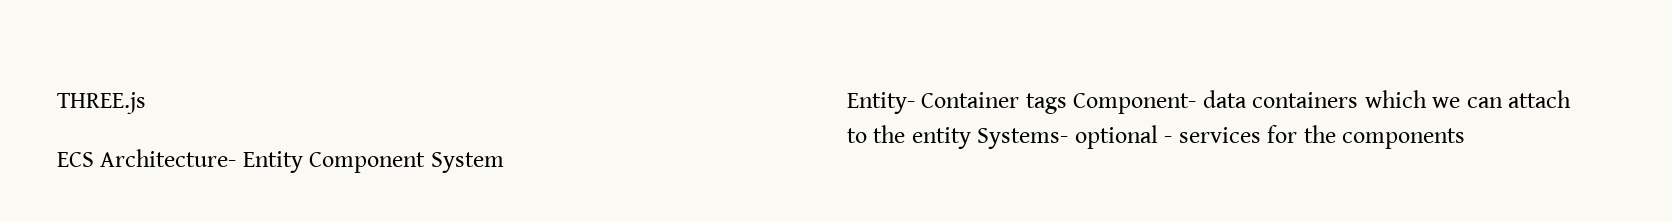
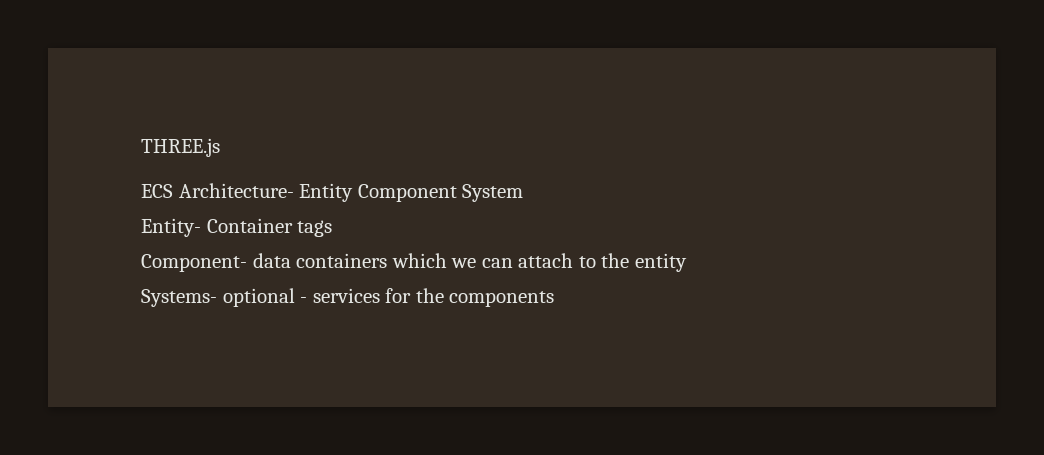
- Entity- Container tags Component- data containers which we can attach to the entity Systems- optional - services for the components
+ Entity- Container tags
+ Component- data containers which we can attach to the entity
+ Systems- optional - services for the components

